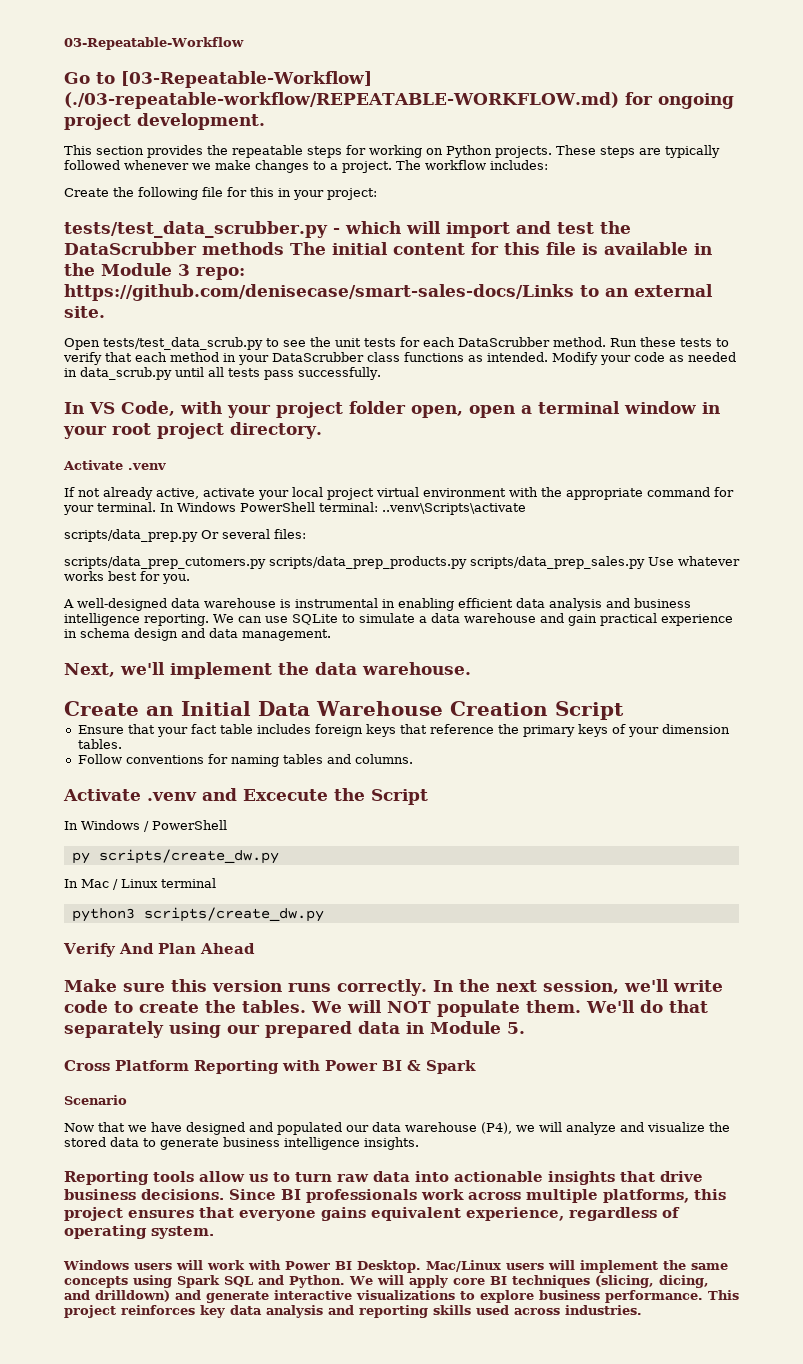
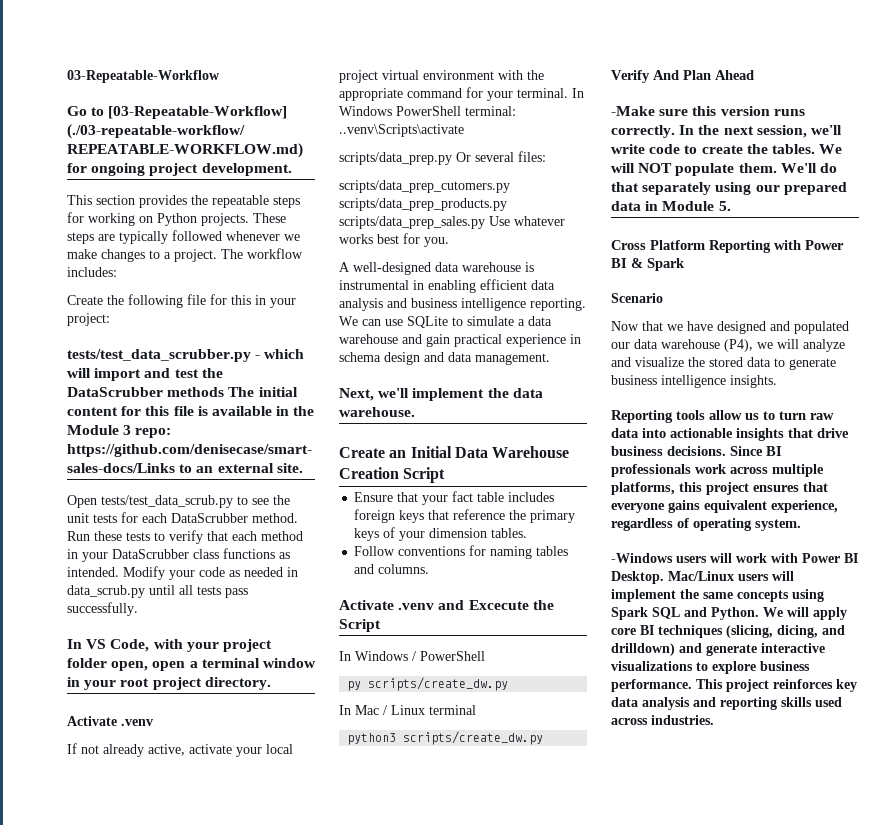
- Make sure this version runs correctly.
+ -Make sure this version runs correctly.
- Windows users will work with Power BI Desktop.
+ -Windows users will work with Power BI Desktop.

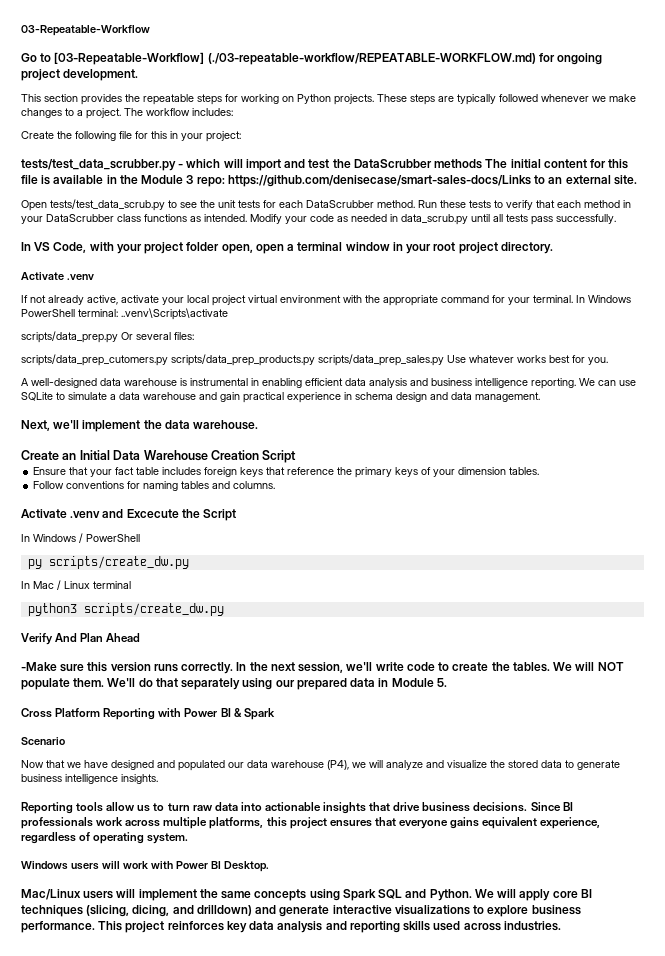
- -Windows users will work with Power BI Desktop. Mac/Linux users will implement the same concepts using Spark SQL and Python.
+ Windows users will work with Power BI Desktop.
+ Mac/Linux users will implement the same concepts using Spark SQL and Python.

